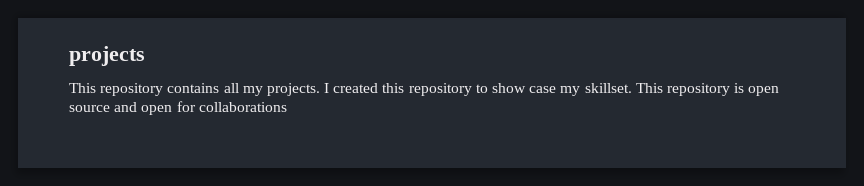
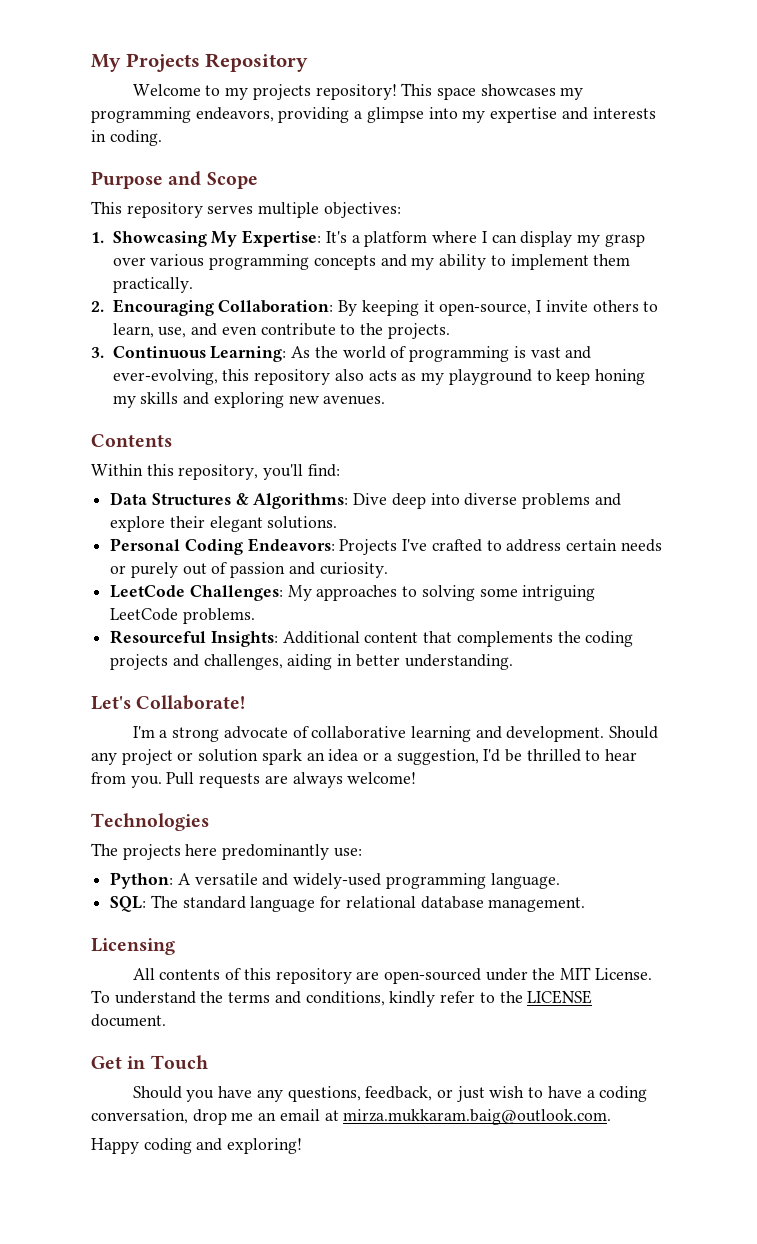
- projects
- This repository contains all my projects. I created this repository to show case my skillset. This repository is open source and open for collaborations
+ My Projects Repository
+ Welcome to my projects repository! This space showcases my programming endeavors, providing a glimpse into my expertise and interests in coding.
+ Purpose and Scope
+ This repository serves multiple objectives:
+ 1. Showcasing My Expertise: It's a platform where I can display my grasp over various programming concepts and my ability to implement them practically.
+ 2. Encouraging Collaboration: By keeping it open-source, I invite others to learn, use, and even contribute to the projects.
+ 3. Continuous Learning: As the world of programming is vast and ever-evolving, this repository also acts as my playground to keep honing my skills and exploring new avenues.
+ Contents
+ Within this repository, you'll find:
+ Data Structures & Algorithms: Dive deep into diverse problems and explore their elegant solutions.
+ Personal Coding Endeavors: Projects I've crafted to address certain needs or purely out of passion and curiosity.
+ LeetCode Challenges: My approaches to solving some intriguing LeetCode problems.
+ Resourceful Insights: Additional content that complements the coding projects and challenges, aiding in better understanding.
+ Let's Collaborate!
+ I'm a strong advocate of collaborative learning and development. Should any project or solution spark an idea or a suggestion, I'd be thrilled to hear from you. Pull requests are always welcome!
+ Technologies
+ The projects here predominantly use:
+ Python: A versatile and widely-used programming language.
+ SQL: The standard language for relational database management.
+ Licensing
+ All contents of this repository are open-sourced under the MIT License. To understand the terms and conditions, kindly refer to the LICENSE document.
+ Get in Touch
+ Should you have any questions, feedback, or just wish to have a coding conversation, drop me an email at mirza.mukkaram.baig@outlook.com.
+ Happy coding and exploring!

